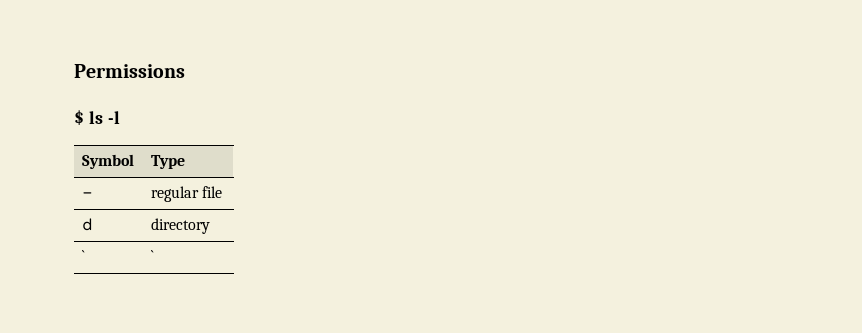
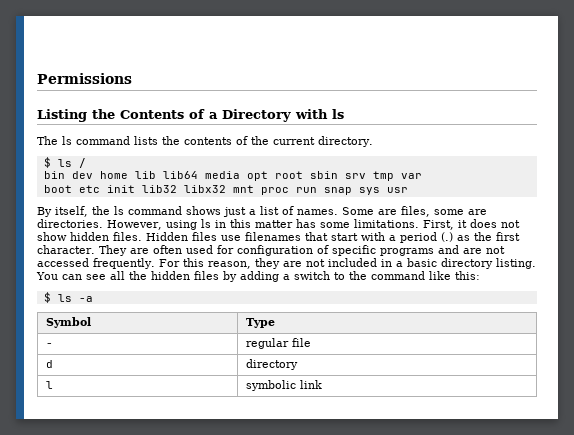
- $ ls -l
+ Listing the Contents of a Directory with ls
+ The ls command lists the contents of the current directory.
+ $ ls /
+ bin dev home lib lib64 media opt root sbin srv tmp var
+ boot etc init lib32 libx32 mnt proc run snap sys usr
+ By itself, the ls command shows just a list of names. Some are files, some are directories. However, using ls in this matter has some limitations. First, it does not show hidden files. Hidden files use filenames that start with a period (.) as the first character. They are often used for configuration of specific programs and are not accessed frequently. For this reason, they are not included in a basic directory listing. You can see all the hidden files by adding a switch to the command like this:
+ $ ls -a
- ` | `
+ l | symbolic link

